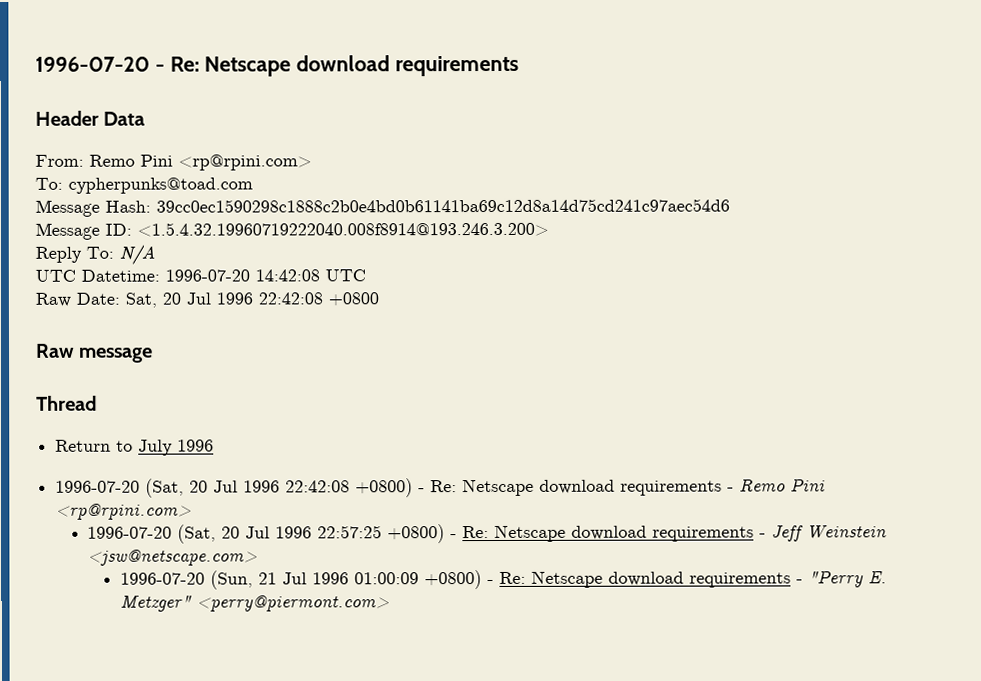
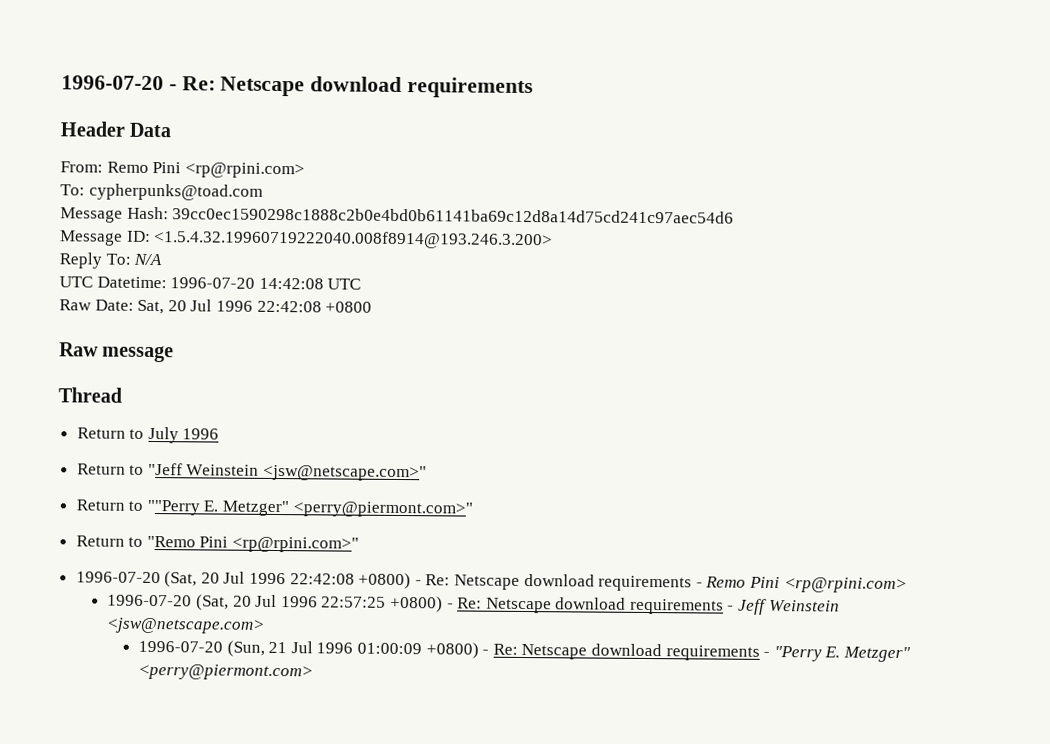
+ Return to "Jeff Weinstein <jsw@netscape.com>"
+ Return to ""Perry E. Metzger" <perry@piermont.com>"
+ Return to "Remo Pini <rp@rpini.com>"

